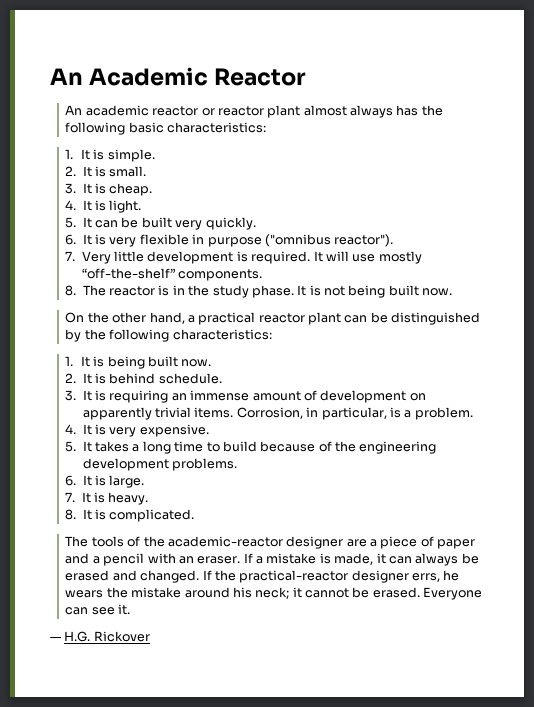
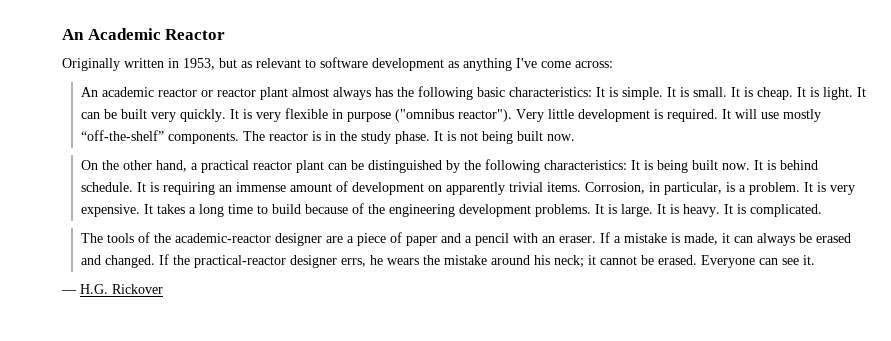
+ Originally written in 1953, but as relevant to software development as anything I've come across:
- An academic reactor or reactor plant almost always has the following basic characteristics:
- 1. It is simple.
- 2. It is small.
- 3. It is cheap.
- 4. It is light.
- 5. It can be built very quickly.
- 6. It is very flexible in purpose ("omnibus reactor").
- 7. Very little development is required.
+ An academic reactor or reactor plant almost always has the following basic characteristics: It is simple. It is small. It is cheap. It is light. It can be built very quickly. It is very flexible in purpose ("omnibus reactor"). Very little development is required.
- It will use mostly “off-the-shelf” components.
- 8. The reactor is in the study phase.
+ It will use mostly “off-the-shelf” components. The reactor is in the study phase.
- On the other hand, a practical reactor plant can be distinguished by the following characteristics:
- 1. It is being built now.
- 2. It is behind schedule.
- 3. It is requiring an immense amount of development on apparently trivial items.
+ On the other hand, a practical reactor plant can be distinguished by the following characteristics: It is being built now. It is behind schedule. It is requiring an immense amount of development on apparently trivial items.
- Corrosion, in particular, is a problem.
- 4. It is very expensive.
- 5. It takes a long time to build because of the engineering development problems.
- 6. It is large.
- 7. It is heavy.
- 8. It is complicated.
+ Corrosion, in particular, is a problem. It is very expensive. It takes a long time to build because of the engineering development problems. It is large. It is heavy. It is complicated.

